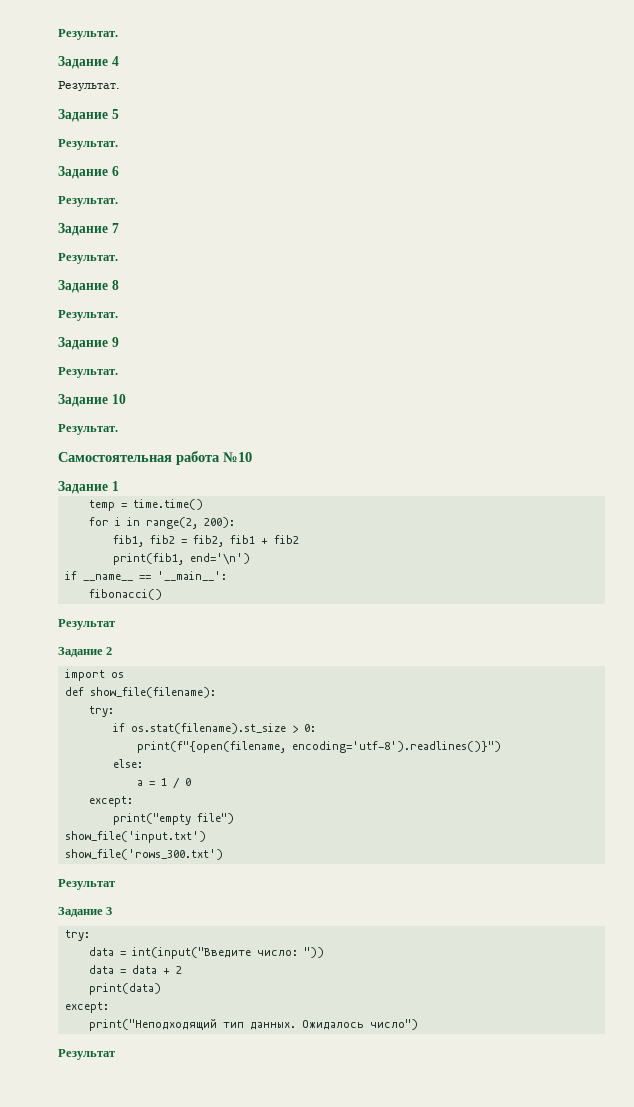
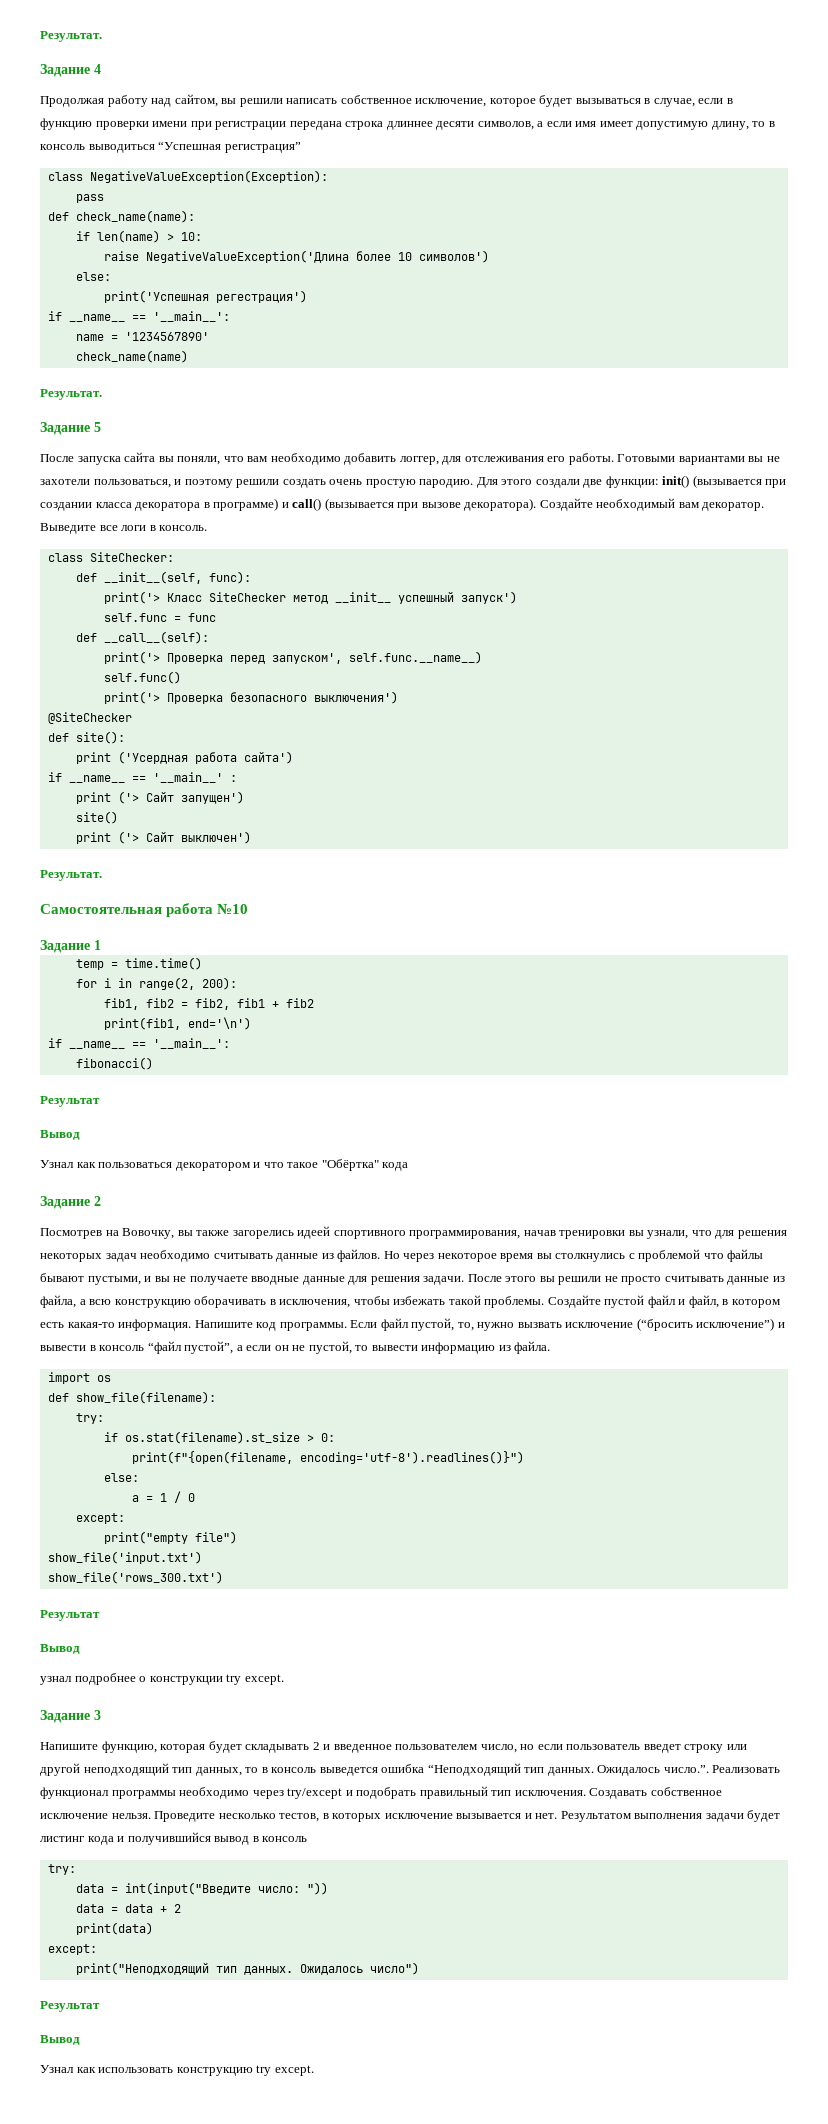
  Задание 4
+ Продолжая работу над сайтом, вы решили написать собственное исключение, которое будет вызываться в случае, если в функцию проверки имени при регистрации передана строка длиннее десяти символов, а если имя имеет допустимую длину, то в консоль выводиться “Успешная регистрация”
+ class NegativeValueException(Exception):
+ pass
+ def check_name(name):
+ if len(name) > 10:
+ raise NegativeValueException('Длина более 10 символов')
+ else:
+ print('Успешная регестрация')
+ if __name__ == '__main__':
+ name = '1234567890'
+ check_name(name)
  Результат.
  Задание 5
- Результат.
- Задание 6
- Результат.
- Задание 7
- Результат.
- Задание 8
- Результат.
- Задание 9
- Результат.
- Задание 10
+ После запуска сайта вы поняли, что вам необходимо добавить логгер, для отслеживания его работы. Готовыми вариантами вы не захотели пользоваться, и поэтому решили создать очень простую пародию. Для этого создали две функции: init() (вызывается при создании класса декоратора в программе) и call() (вызывается при вызове декоратора). Создайте необходимый вам декоратор. Выведите все логи в консоль.
+ class SiteChecker:
+ def __init__(self, func):
+ print('> Класс SiteChecker метод __init__ успешный запуск')
+ self.func = func
+ def __call__(self):
+ print('> Проверка перед запуском', self.func.__name__)
+ self.func()
+ print('> Проверка безопасного выключения')
+ @SiteChecker
+ def site():
+ print ('Усердная работа сайта')
+ if __name__ == '__main__' :
+ print ('> Сайт запущен')
+ site()
+ print ('> Сайт выключен')
  fibonacci()
  Результат
+ Вывод
+ Узнал как пользоваться декоратором и что такое "Обёртка" кода
  Задание 2
+ Посмотрев на Вовочку, вы также загорелись идеей спортивного программирования, начав тренировки вы узнали, что для решения некоторых задач необходимо считывать данные из файлов. Но через некоторое время вы столкнулись с проблемой что файлы бывают пустыми, и вы не получаете вводные данные для решения задачи. После этого вы решили не просто считывать данные из файла, а всю конструкцию оборачивать в исключения, чтобы избежать такой проблемы. Создайте пустой файл и файл, в котором есть какая-то информация. Напишите код программы. Если файл пустой, то, нужно вызвать исключение (“бросить исключение”) и вывести в консоль “файл пустой”, а если он не пустой, то вывести информацию из файла.
  show_file('rows_300.txt')
  Результат
+ Вывод
+ узнал подробнее о конструкции try except.
  Задание 3
+ Напишите функцию, которая будет складывать 2 и введенное пользователем число, но если пользователь введет строку или другой неподходящий тип данных, то в консоль выведется ошибка “Неподходящий тип данных. Ожидалось число.”. Реализовать функционал программы необходимо через try/except и подобрать правильный тип исключения. Создавать собственное исключение нельзя. Проведите несколько тестов, в которых исключение вызывается и нет. Результатом выполнения задачи будет листинг кода и получившийся вывод в консоль
  Ожидалось число")
  Результат
+ Вывод
+ Узнал как использовать конструкцию try except.

